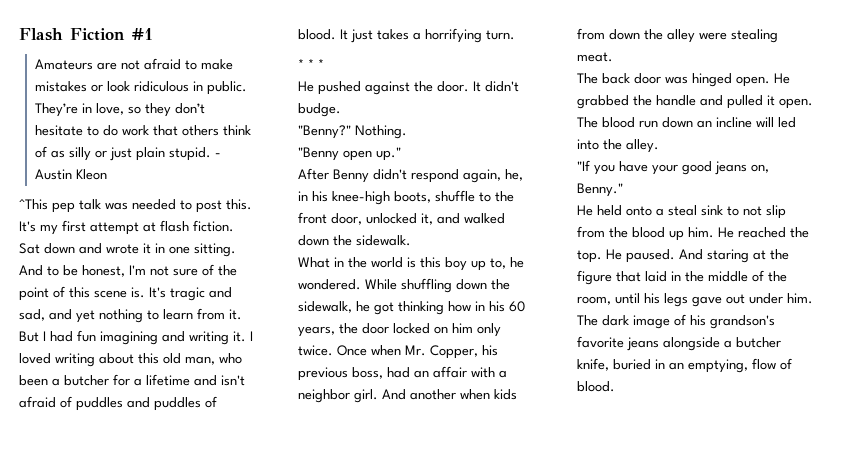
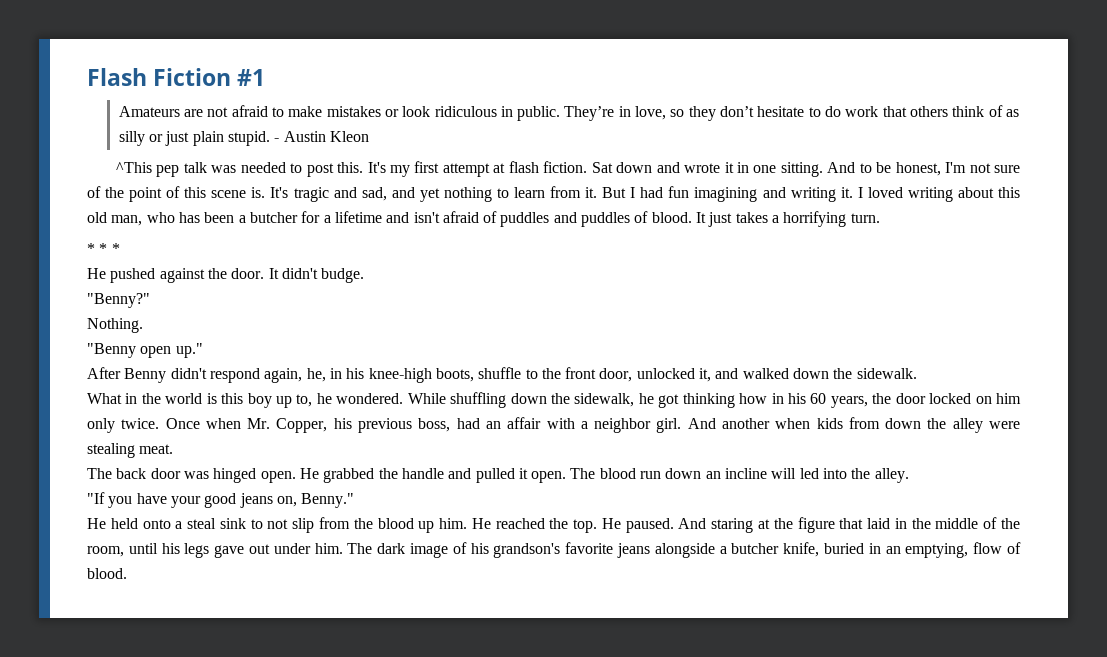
- I loved writing about this old man, who been a butcher for a lifetime and isn't afraid of puddles and puddles of blood.
+ I loved writing about this old man, who has been a butcher for a lifetime and isn't afraid of puddles and puddles of blood.
- "Benny?" Nothing.
+ "Benny?"
+ Nothing.

